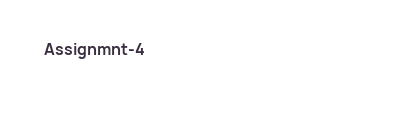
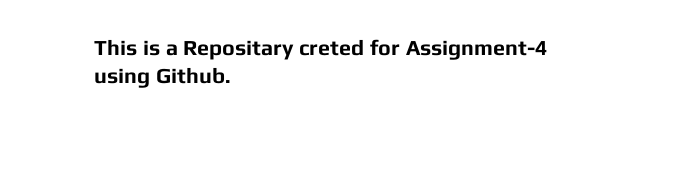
- Assignmnt-4
+ This is a Repositary creted for Assignment-4 using Github.

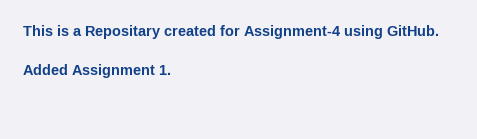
- This is a Repositary creted for Assignment-4 using Github.
+ This is a Repositary created for Assignment-4 using GitHub.
+ Added Assignment 1.

